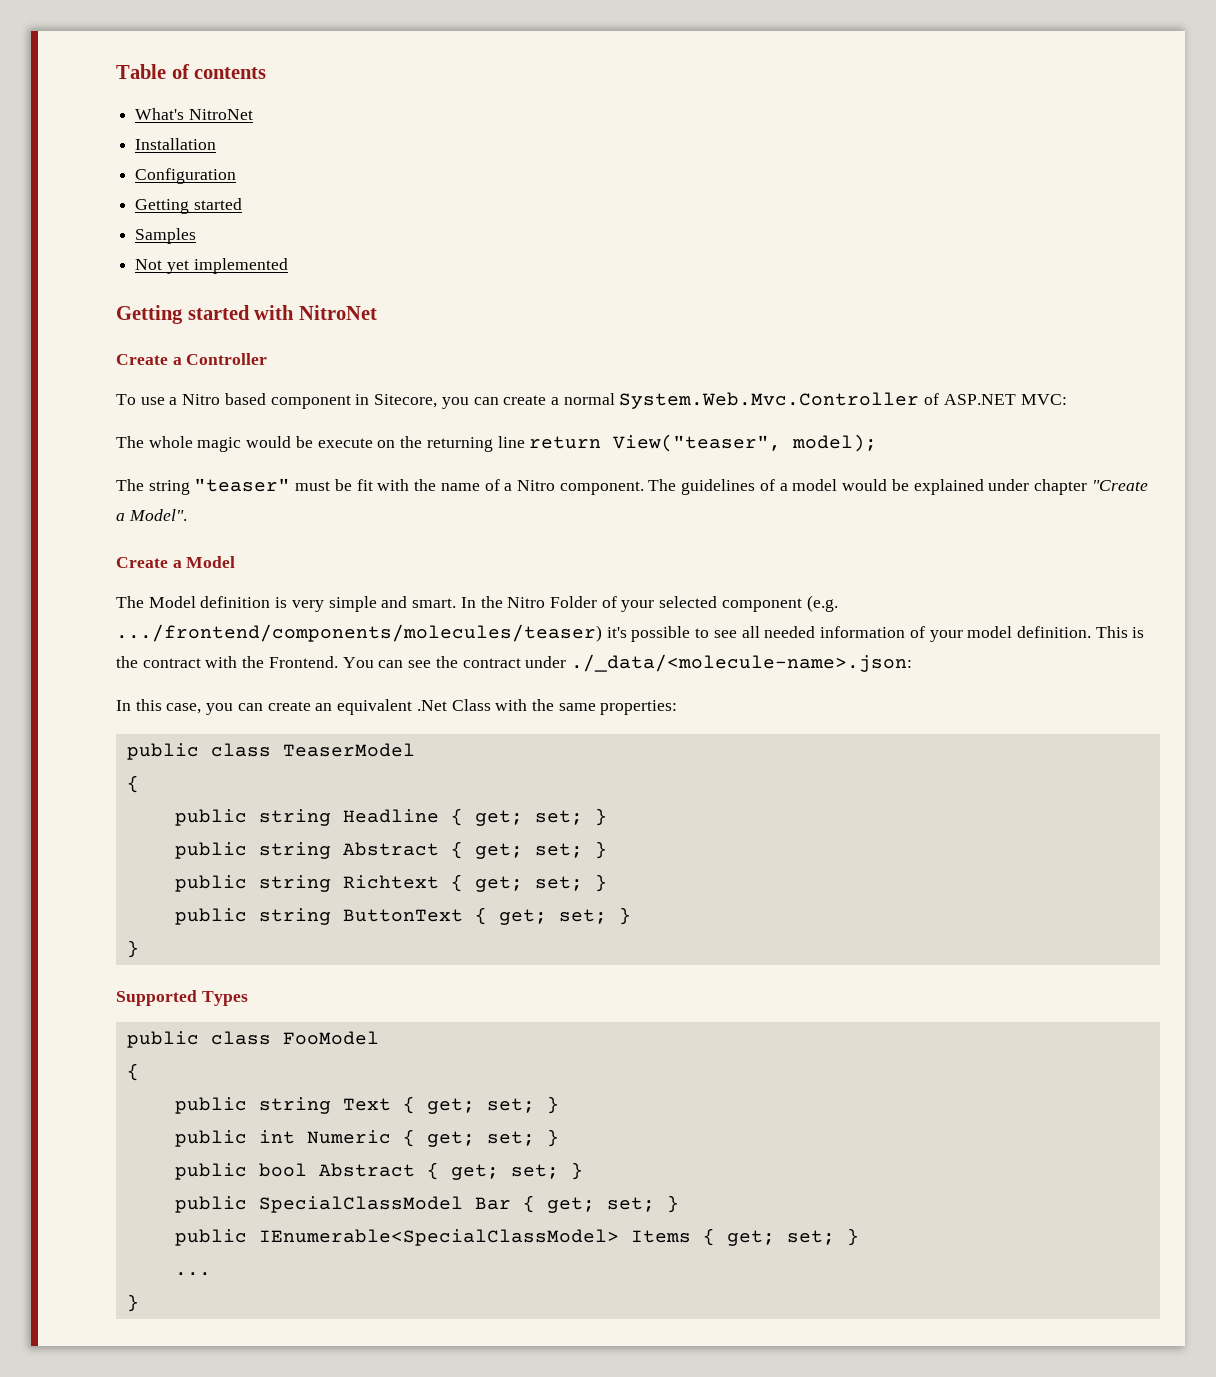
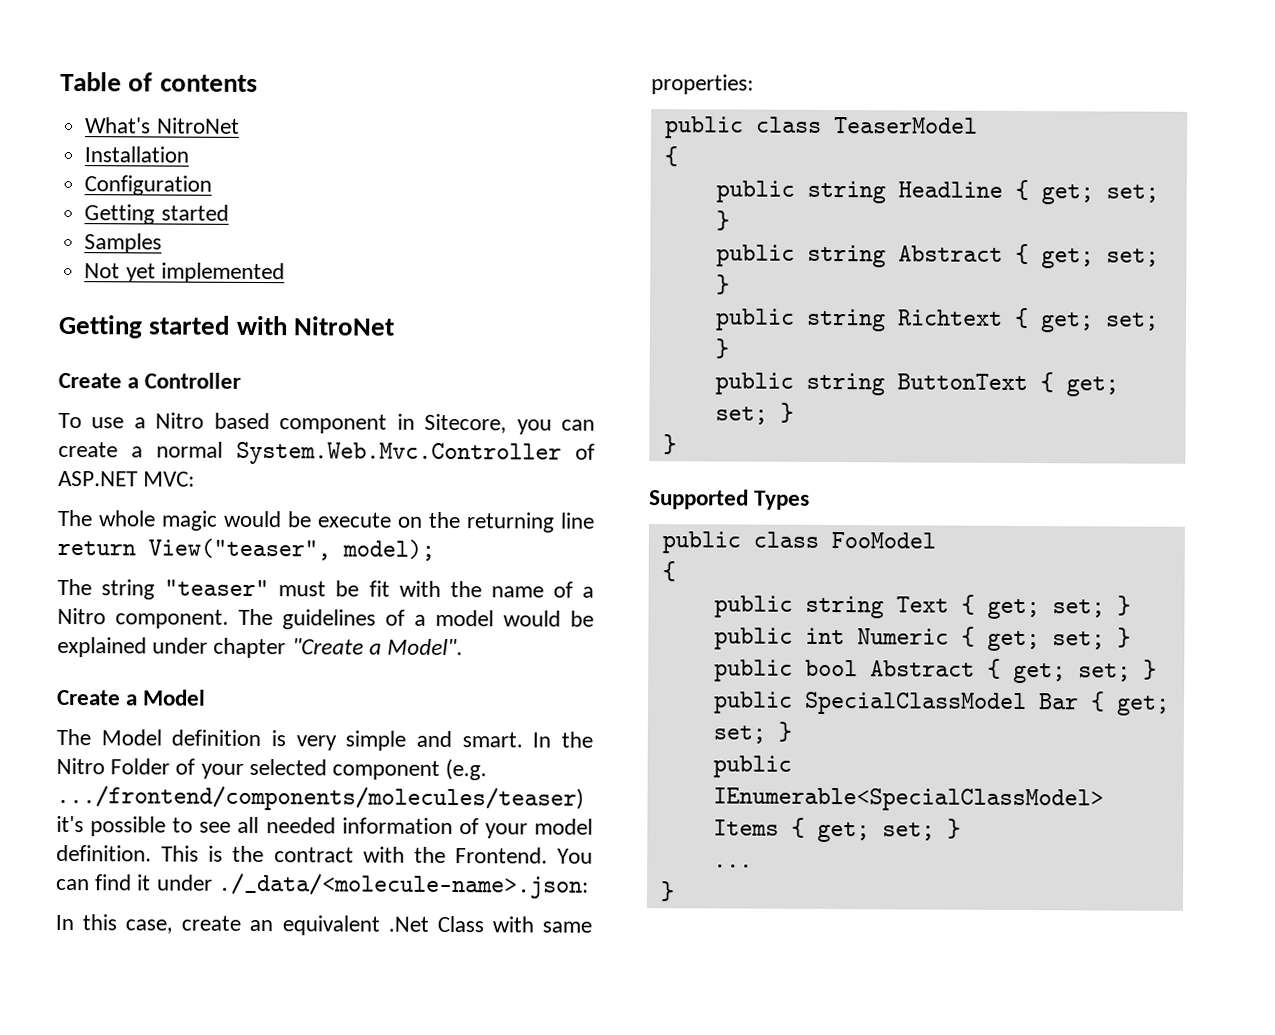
- You can see the contract under ./_data/<molecule-name>.json:
+ You can find it under ./_data/<molecule-name>.json:
- In this case, you can create an equivalent .Net Class with the same properties:
+ In this case, create an equivalent .Net Class with same properties:

